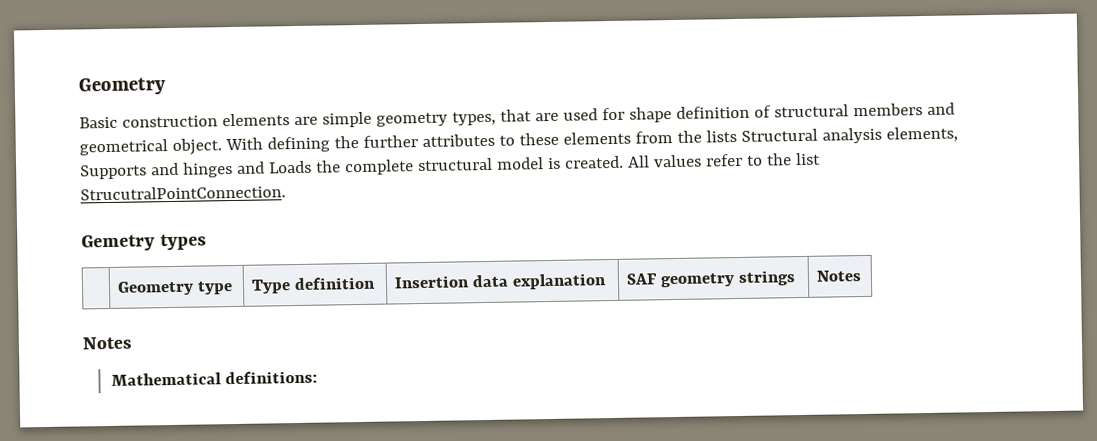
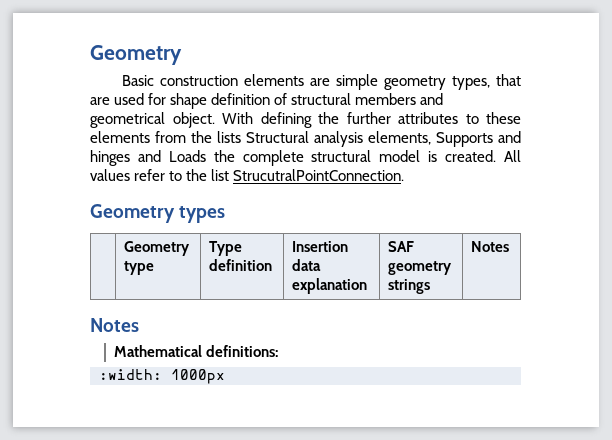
- Gemetry types
+ Geometry types
+ :width: 1000px

